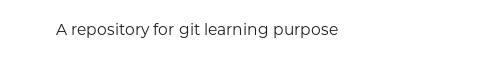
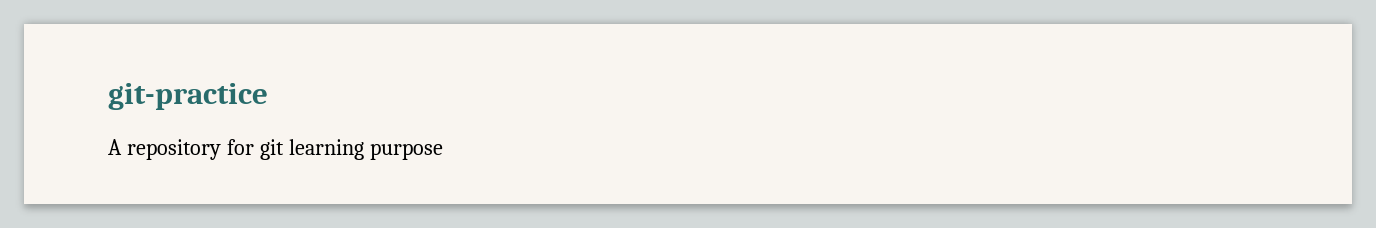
+ git-practice

